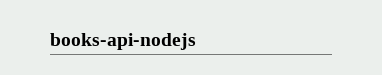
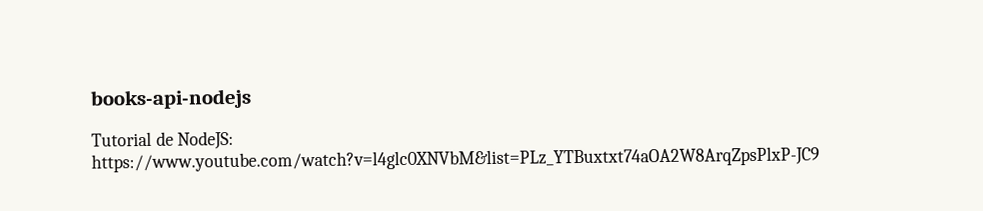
+ Tutorial de NodeJS: https://www.youtube.com/watch?v=l4glc0XNVbM&list=PLz_YTBuxtxt74aOA2W8ArqZpsPlxP-JC9

